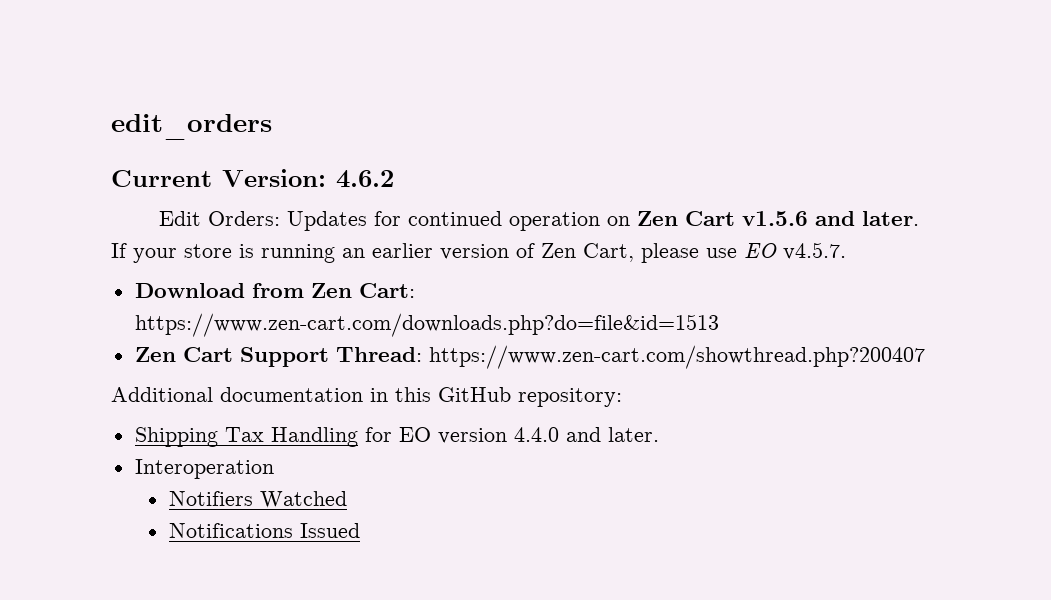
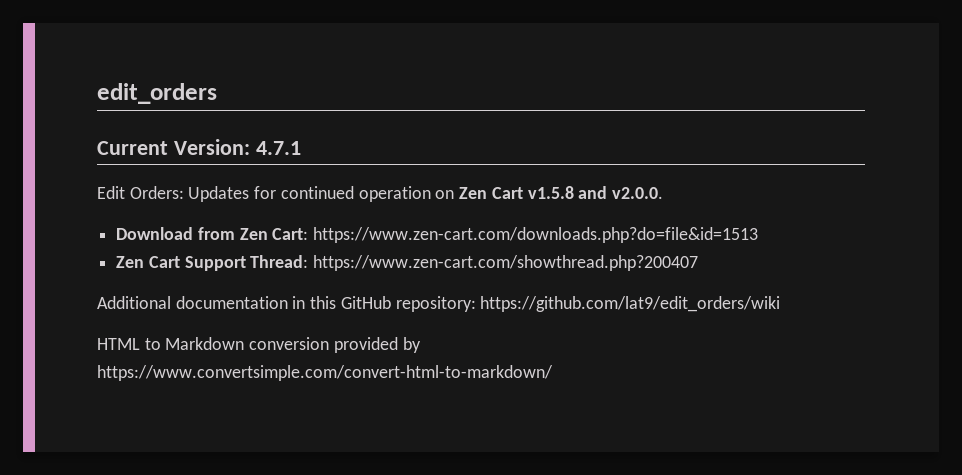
- Current Version: 4.6.2
+ Current Version: 4.7.1
- Edit Orders: Updates for continued operation on Zen Cart v1.5.6 and later. If your store is running an earlier version of Zen Cart, please use EO v4.5.7.
+ Edit Orders: Updates for continued operation on Zen Cart v1.5.8 and v2.0.0.
- Additional documentation in this GitHub repository:
- Shipping Tax Handling for EO version 4.4.0 and later.
- Interoperation
- Notifiers Watched
- Notifications Issued
+ Additional documentation in this GitHub repository: https://github.com/lat9/edit_orders/wiki
+ HTML to Markdown conversion provided by https://www.convertsimple.com/convert-html-to-markdown/

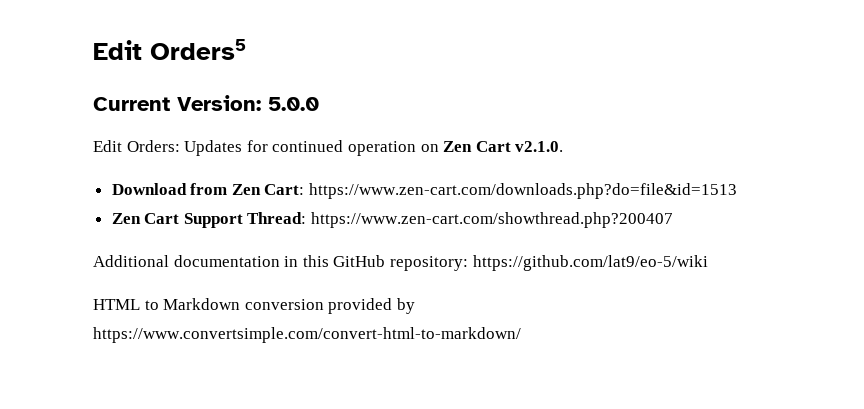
- edit_orders
+ Edit Orders5
- Current Version: 4.7.1
+ Current Version: 5.0.0
- Edit Orders: Updates for continued operation on Zen Cart v1.5.8 and v2.0.0.
+ Edit Orders: Updates for continued operation on Zen Cart v2.1.0.
- Additional documentation in this GitHub repository: https://github.com/lat9/edit_orders/wiki
+ Additional documentation in this GitHub repository: https://github.com/lat9/eo-5/wiki

